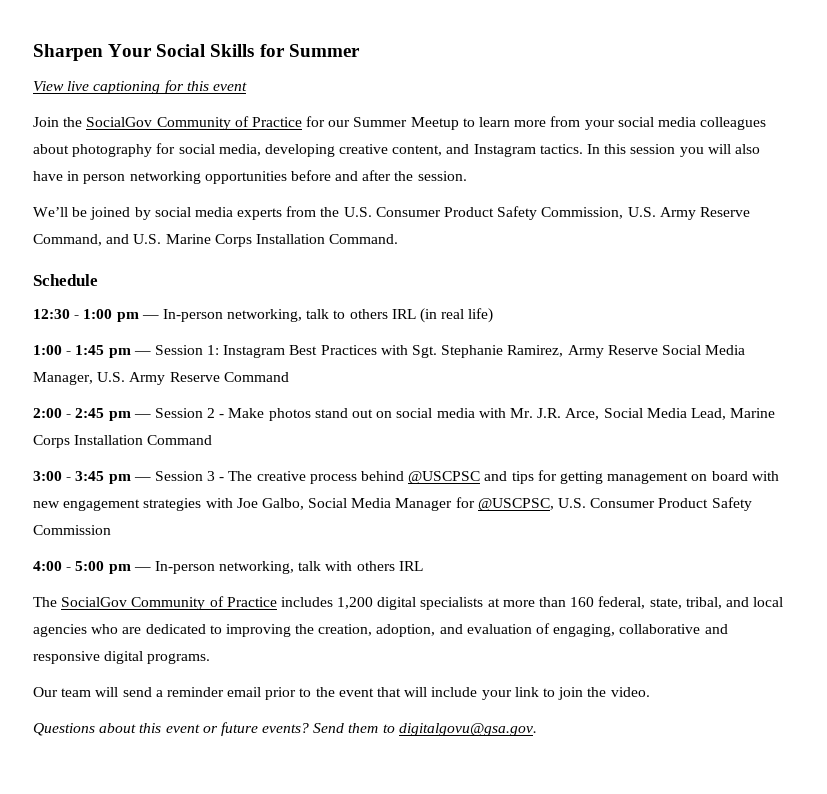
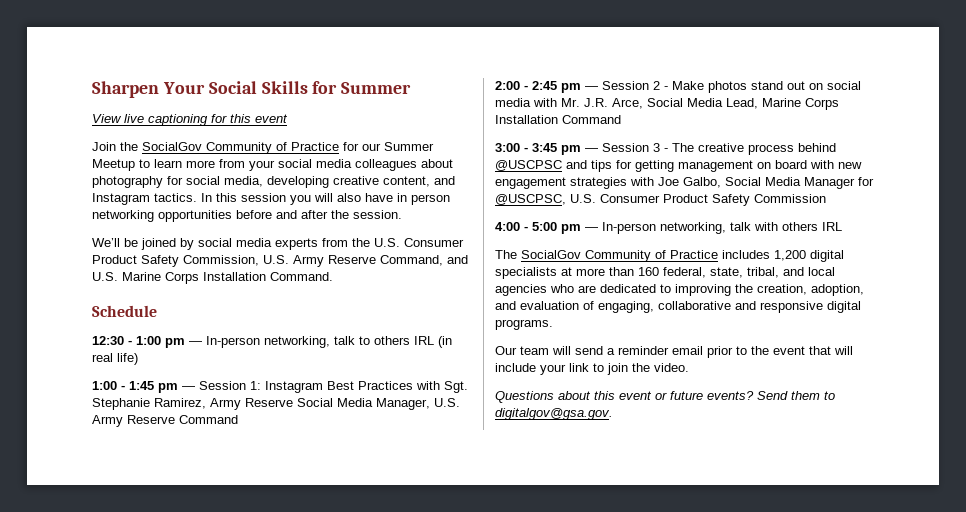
- Send them to digitalgovu@gsa.gov.
+ Send them to digitalgov@gsa.gov.

